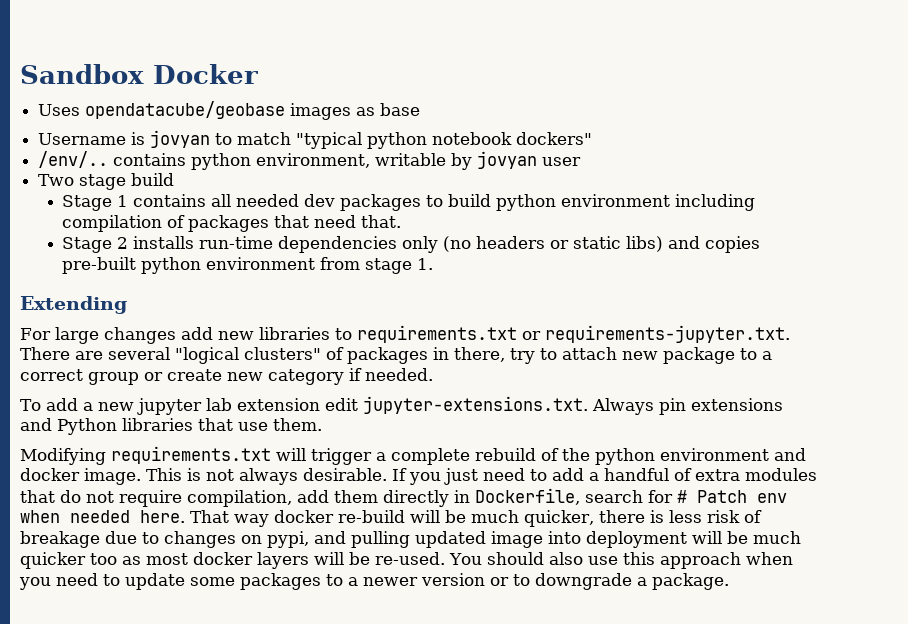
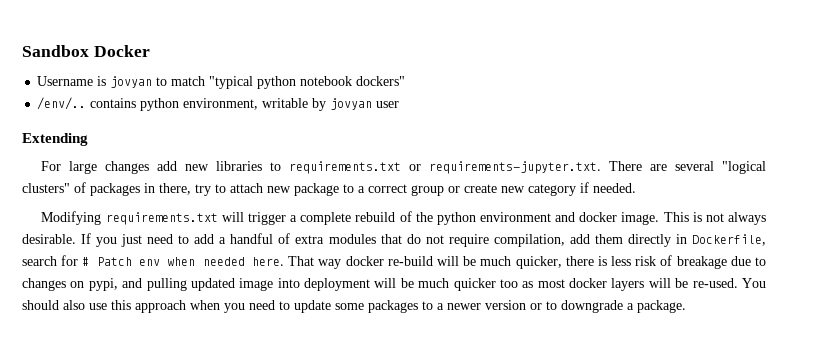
- Uses opendatacube/geobase images as base
- Two stage build
- Stage 1 contains all needed dev packages to build python environment including compilation of packages that need that.
- Stage 2 installs run-time dependencies only (no headers or static libs) and copies pre-built python environment from stage 1.
- To add a new jupyter lab extension edit jupyter-extensions.txt. Always pin extensions and Python libraries that use them.

